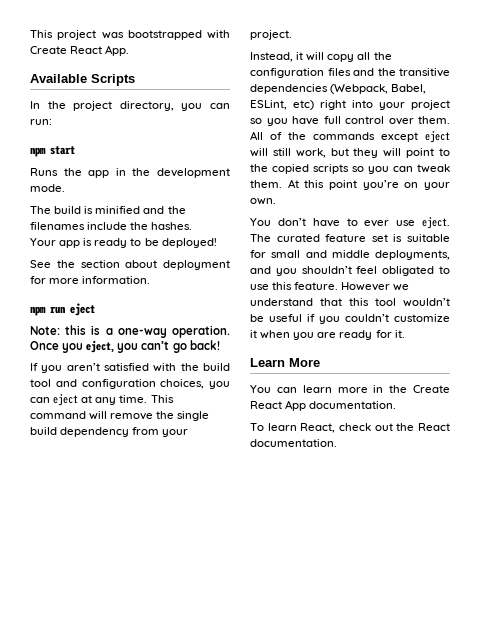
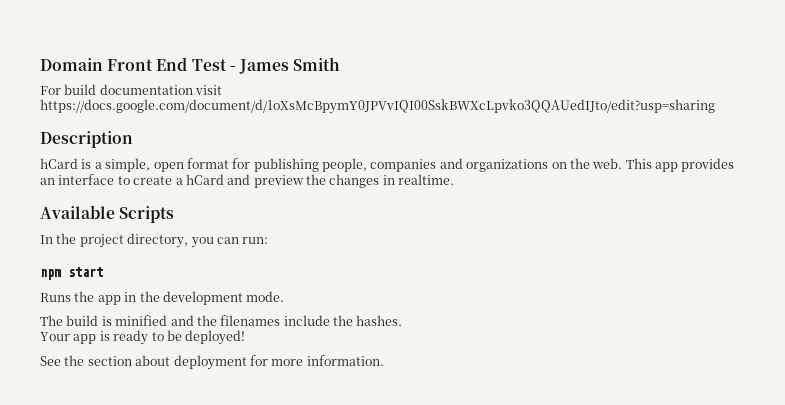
- This project was bootstrapped with Create React App.
+ Domain Front End Test - James Smith
+ For build documentation visit https://docs.google.com/document/d/1oXsMcBpymY0JPVvIQI00SskBWXcLpvko3QQAUedIJto/edit?usp=sharing
+ Description
+ hCard is a simple, open format for publishing people, companies and organizations on the web. This app provides an interface to create a hCard and preview the changes in realtime.
- npm run eject
- Note: this is a one-way operation. Once you eject, you can’t go back!
- If you aren’t satisfied with the build tool and configuration choices, you can eject at any time. This command will remove the single build dependency from your project.
- Instead, it will copy all the configuration files and the transitive dependencies (Webpack, Babel, ESLint, etc) right into your project so you have full control over them. All of the commands except eject will still work, but they will point to the copied scripts so you can tweak them. At this point you’re on your own.
- You don’t have to ever use eject. The curated feature set is suitable for small and middle deployments, and you shouldn’t feel obligated to use this feature. However we understand that this tool wouldn’t be useful if you couldn’t customize it when you are ready for it.
- Learn More
- You can learn more in the Create React App documentation.
- To learn React, check out the React documentation.

